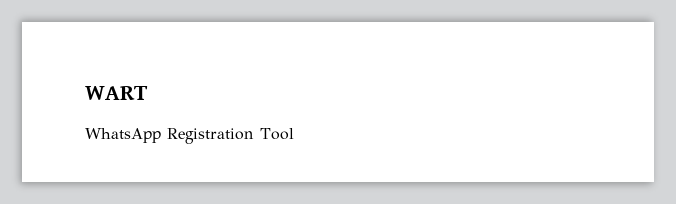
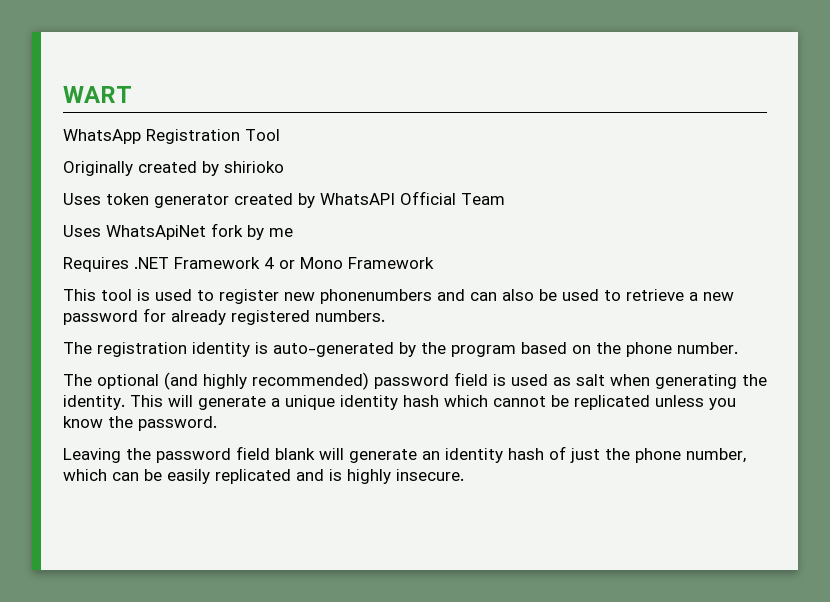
+ Originally created by shirioko
+ Uses token generator created by WhatsAPI Official Team
+ Uses WhatsApiNet fork by me
+ Requires .NET Framework 4 or Mono Framework
+ This tool is used to register new phonenumbers and can also be used to retrieve a new password for already registered numbers.
+ The registration identity is auto-generated by the program based on the phone number.
+ The optional (and highly recommended) password field is used as salt when generating the identity. This will generate a unique identity hash which cannot be replicated unless you know the password.
+ Leaving the password field blank will generate an identity hash of just the phone number, which can be easily replicated and is highly insecure.

